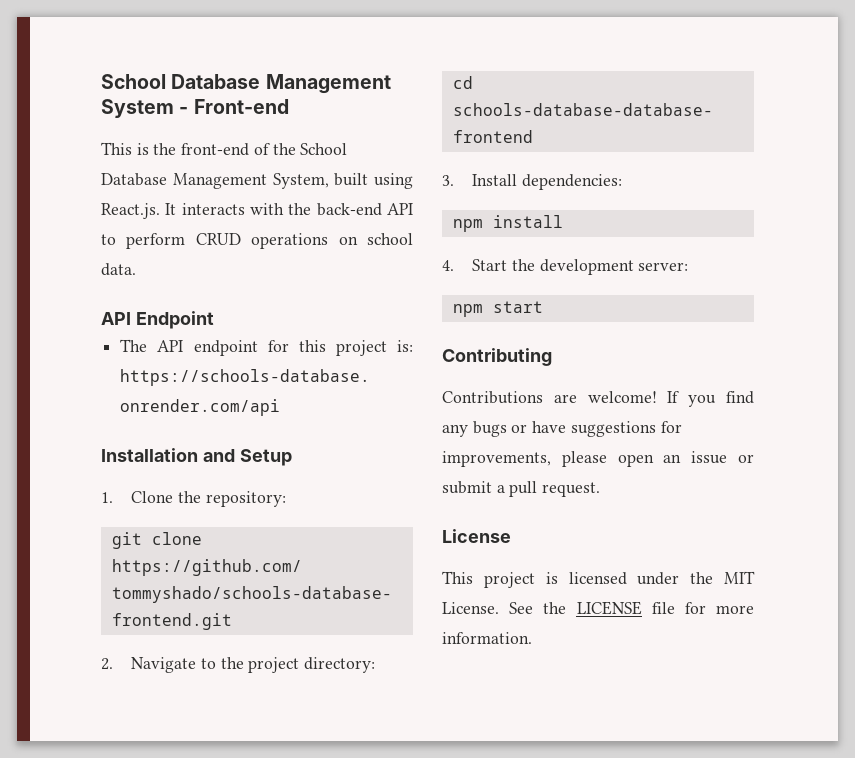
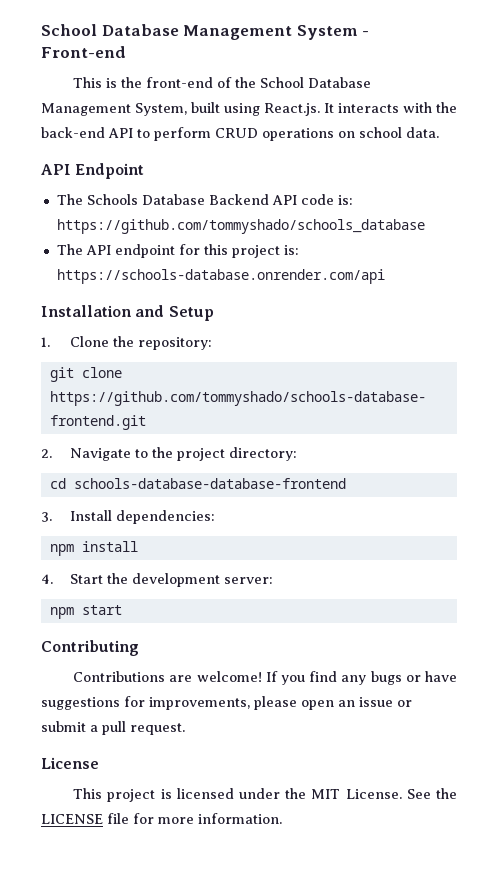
+ The Schools Database Backend API code is: https://github.com/tommyshado/schools_database

